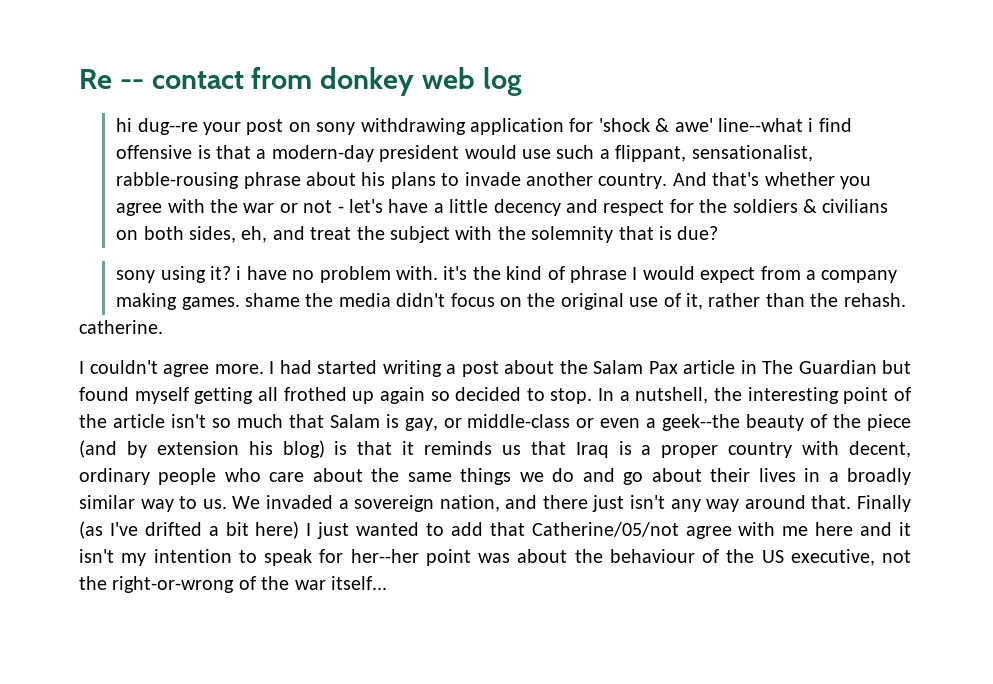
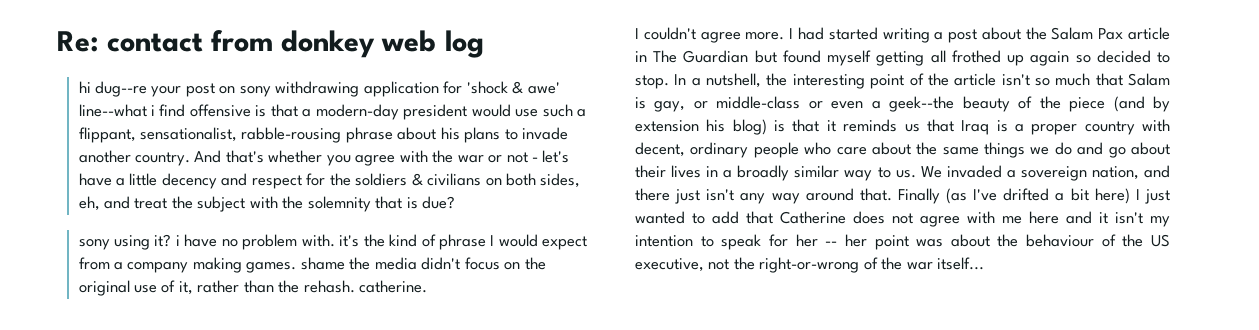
- Re -- contact from donkey web log
+ Re: contact from donkey web log
- sony using it? i have no problem with. it's the kind of phrase I would expect from a company making games. shame the media didn't focus on the original use of it, rather than the rehash.
- catherine.
+ sony using it? i have no problem with. it's the kind of phrase I would expect from a company making games. shame the media didn't focus on the original use of it, rather than the rehash. catherine.
- Finally (as I've drifted a bit here) I just wanted to add that Catherine/05/not agree with me here and it isn't my intention to speak for her--her point was about the behaviour of the US executive, not the right-or-wrong of the war itself...
+ Finally (as I've drifted a bit here) I just wanted to add that Catherine does not agree with me here and it isn't my intention to speak for her -- her point was about the behaviour of the US executive, not the right-or-wrong of the war itself...

